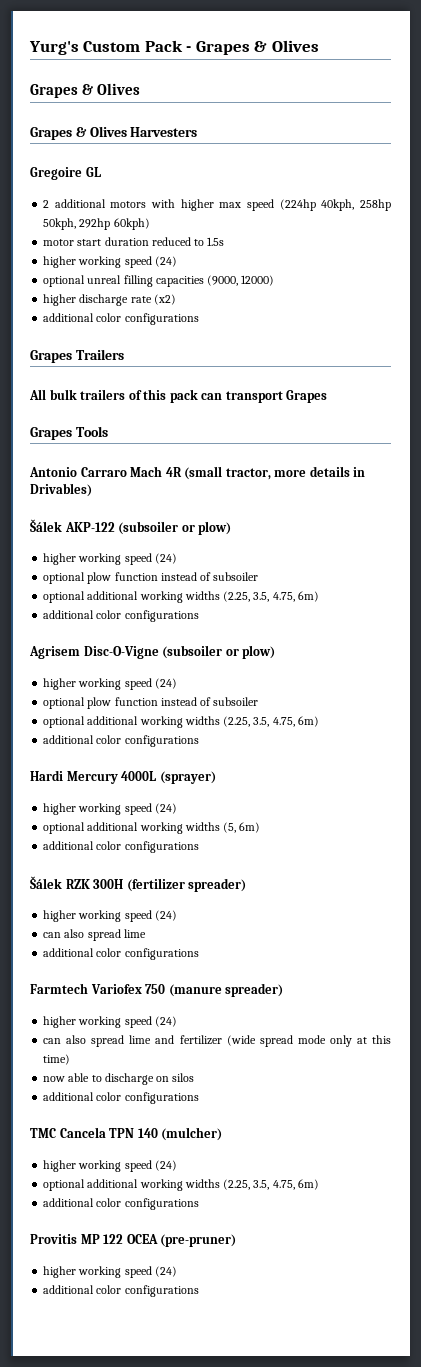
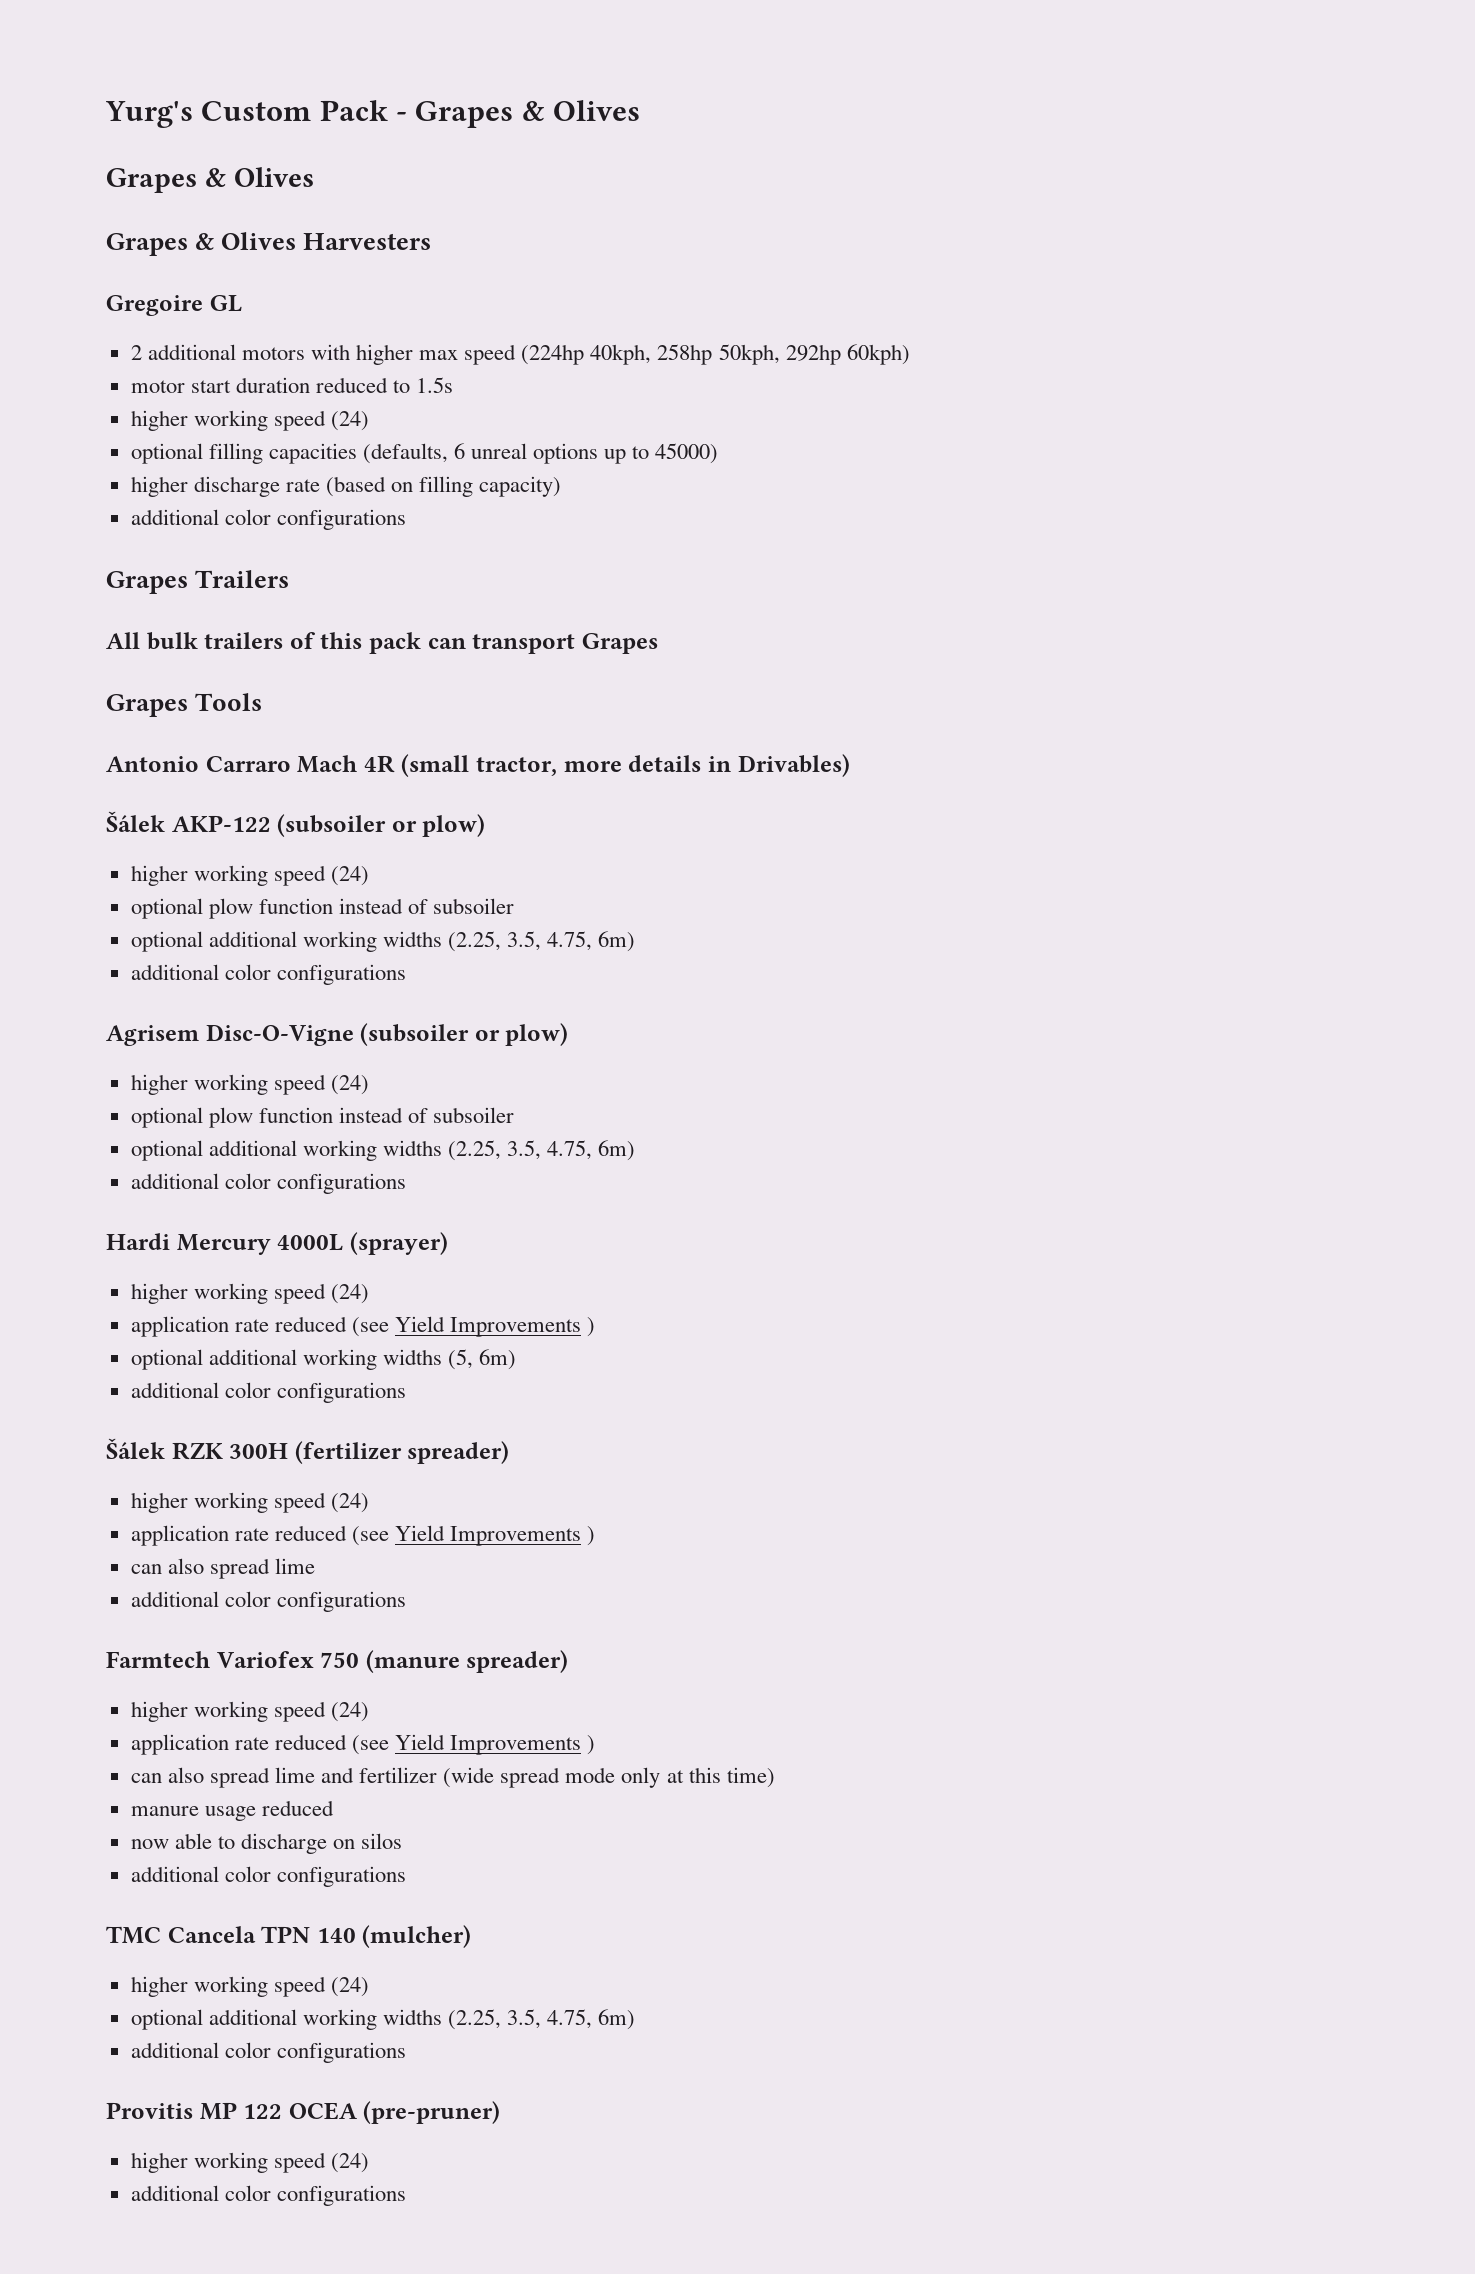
- optional unreal filling capacities (9000, 12000)
+ optional filling capacities (defaults, 6 unreal options up to 45000)
- higher discharge rate (x2)
+ higher discharge rate (based on filling capacity)
  Hardi Mercury 4000L (sprayer)
  higher working speed (24)
+ application rate reduced (see Yield Improvements )
  Šálek RZK 300H (fertilizer spreader)
  higher working speed (24)
+ application rate reduced (see Yield Improvements )
  Farmtech Variofex 750 (manure spreader)
  higher working speed (24)
+ application rate reduced (see Yield Improvements )
+ manure usage reduced

